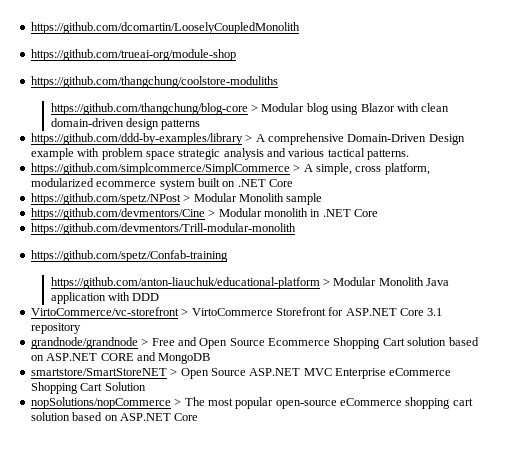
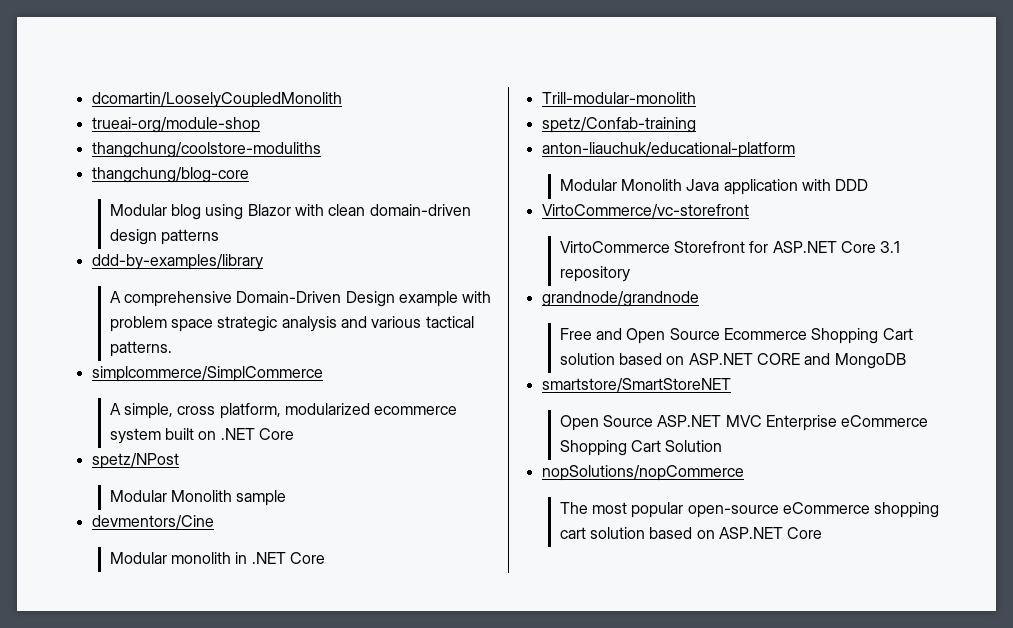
- https://github.com/dcomartin/LooselyCoupledMonolith
- https://github.com/trueai-org/module-shop
- https://github.com/thangchung/coolstore-moduliths
- https://github.com/thangchung/blog-core > Modular blog using Blazor with clean domain-driven design patterns
+ dcomartin/LooselyCoupledMonolith
+ trueai-org/module-shop
+ thangchung/coolstore-moduliths
+ thangchung/blog-core
+ Modular blog using Blazor with clean domain-driven design patterns
- https://github.com/ddd-by-examples/library > A comprehensive Domain-Driven Design example with problem space strategic analysis and various tactical patterns.
+ ddd-by-examples/library
+ A comprehensive Domain-Driven Design example with problem space strategic analysis and various tactical patterns.
- https://github.com/simplcommerce/SimplCommerce > A simple, cross platform, modularized ecommerce system built on .NET Core
+ simplcommerce/SimplCommerce
+ A simple, cross platform, modularized ecommerce system built on .NET Core
- https://github.com/spetz/NPost > Modular Monolith sample
+ spetz/NPost
+ Modular Monolith sample
- https://github.com/devmentors/Cine > Modular monolith in .NET Core
+ devmentors/Cine
+ Modular monolith in .NET Core
- https://github.com/devmentors/Trill-modular-monolith
- https://github.com/spetz/Confab-training
- https://github.com/anton-liauchuk/educational-platform > Modular Monolith Java application with DDD
+ Trill-modular-monolith
+ spetz/Confab-training
+ anton-liauchuk/educational-platform
+ Modular Monolith Java application with DDD
- VirtoCommerce/vc-storefront > VirtoCommerce Storefront for ASP.NET Core 3.1 repository
+ VirtoCommerce/vc-storefront
+ VirtoCommerce Storefront for ASP.NET Core 3.1 repository
- grandnode/grandnode > Free and Open Source Ecommerce Shopping Cart solution based on ASP.NET CORE and MongoDB
+ grandnode/grandnode
+ Free and Open Source Ecommerce Shopping Cart solution based on ASP.NET CORE and MongoDB
- smartstore/SmartStoreNET > Open Source ASP.NET MVC Enterprise eCommerce Shopping Cart Solution
+ smartstore/SmartStoreNET
+ Open Source ASP.NET MVC Enterprise eCommerce Shopping Cart Solution
- nopSolutions/nopCommerce > The most popular open-source eCommerce shopping cart solution based on ASP.NET Core
+ nopSolutions/nopCommerce
+ The most popular open-source eCommerce shopping cart solution based on ASP.NET Core

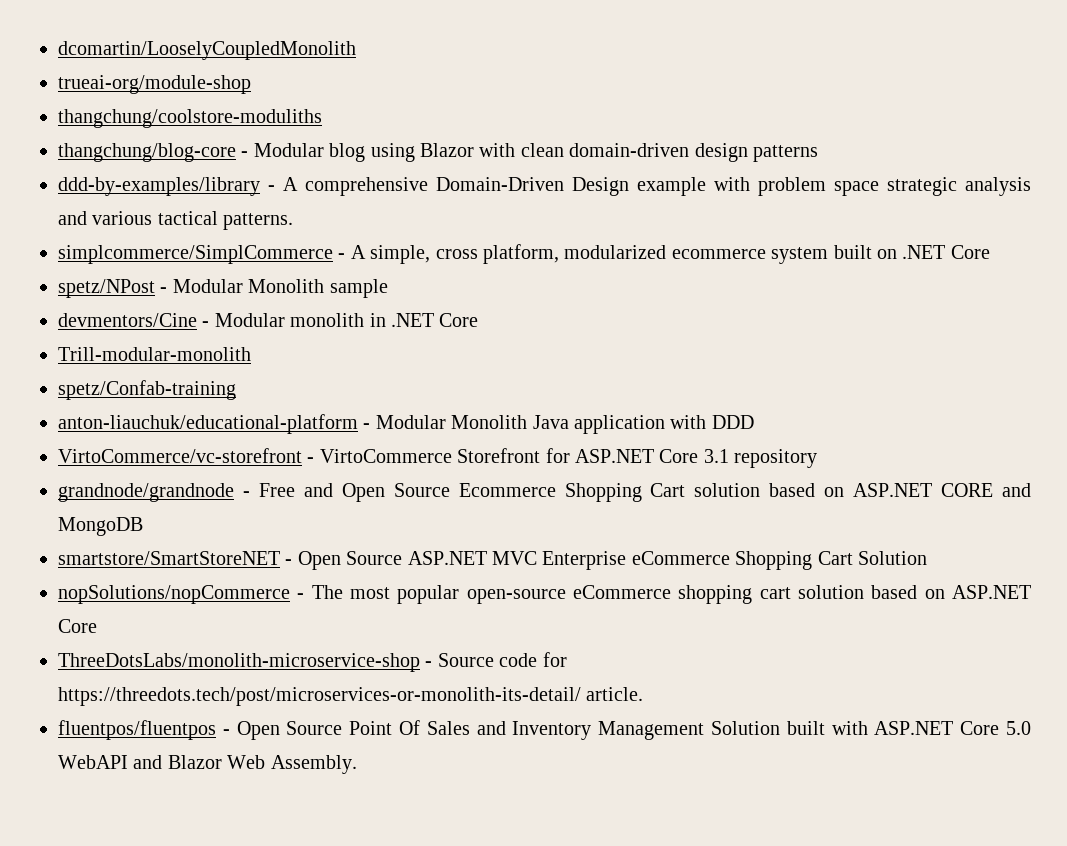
- thangchung/blog-core
- Modular blog using Blazor with clean domain-driven design patterns
+ thangchung/blog-core - Modular blog using Blazor with clean domain-driven design patterns
- ddd-by-examples/library
- A comprehensive Domain-Driven Design example with problem space strategic analysis and various tactical patterns.
+ ddd-by-examples/library - A comprehensive Domain-Driven Design example with problem space strategic analysis and various tactical patterns.
- simplcommerce/SimplCommerce
- A simple, cross platform, modularized ecommerce system built on .NET Core
+ simplcommerce/SimplCommerce - A simple, cross platform, modularized ecommerce system built on .NET Core
- spetz/NPost
- Modular Monolith sample
+ spetz/NPost - Modular Monolith sample
- devmentors/Cine
- Modular monolith in .NET Core
+ devmentors/Cine - Modular monolith in .NET Core
- anton-liauchuk/educational-platform
- Modular Monolith Java application with DDD
+ anton-liauchuk/educational-platform - Modular Monolith Java application with DDD
- VirtoCommerce/vc-storefront
- VirtoCommerce Storefront for ASP.NET Core 3.1 repository
+ VirtoCommerce/vc-storefront - VirtoCommerce Storefront for ASP.NET Core 3.1 repository
- grandnode/grandnode
- Free and Open Source Ecommerce Shopping Cart solution based on ASP.NET CORE and MongoDB
+ grandnode/grandnode - Free and Open Source Ecommerce Shopping Cart solution based on ASP.NET CORE and MongoDB
- smartstore/SmartStoreNET
- Open Source ASP.NET MVC Enterprise eCommerce Shopping Cart Solution
+ smartstore/SmartStoreNET - Open Source ASP.NET MVC Enterprise eCommerce Shopping Cart Solution
- nopSolutions/nopCommerce
- The most popular open-source eCommerce shopping cart solution based on ASP.NET Core
+ nopSolutions/nopCommerce - The most popular open-source eCommerce shopping cart solution based on ASP.NET Core
+ ThreeDotsLabs/monolith-microservice-shop - Source code for https://threedots.tech/post/microservices-or-monolith-its-detail/ article.
+ fluentpos/fluentpos - Open Source Point Of Sales and Inventory Management Solution built with ASP.NET Core 5.0 WebAPI and Blazor Web Assembly.

